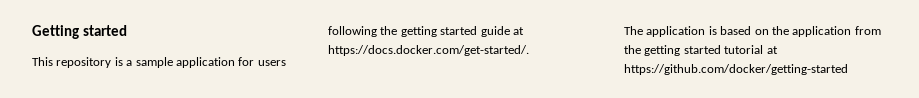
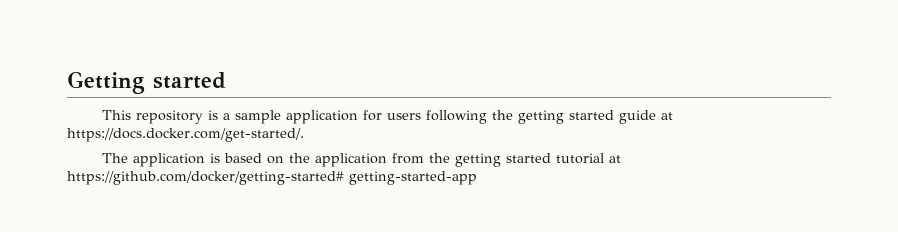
- The application is based on the application from the getting started tutorial at https://github.com/docker/getting-started
+ The application is based on the application from the getting started tutorial at https://github.com/docker/getting-started# getting-started-app

